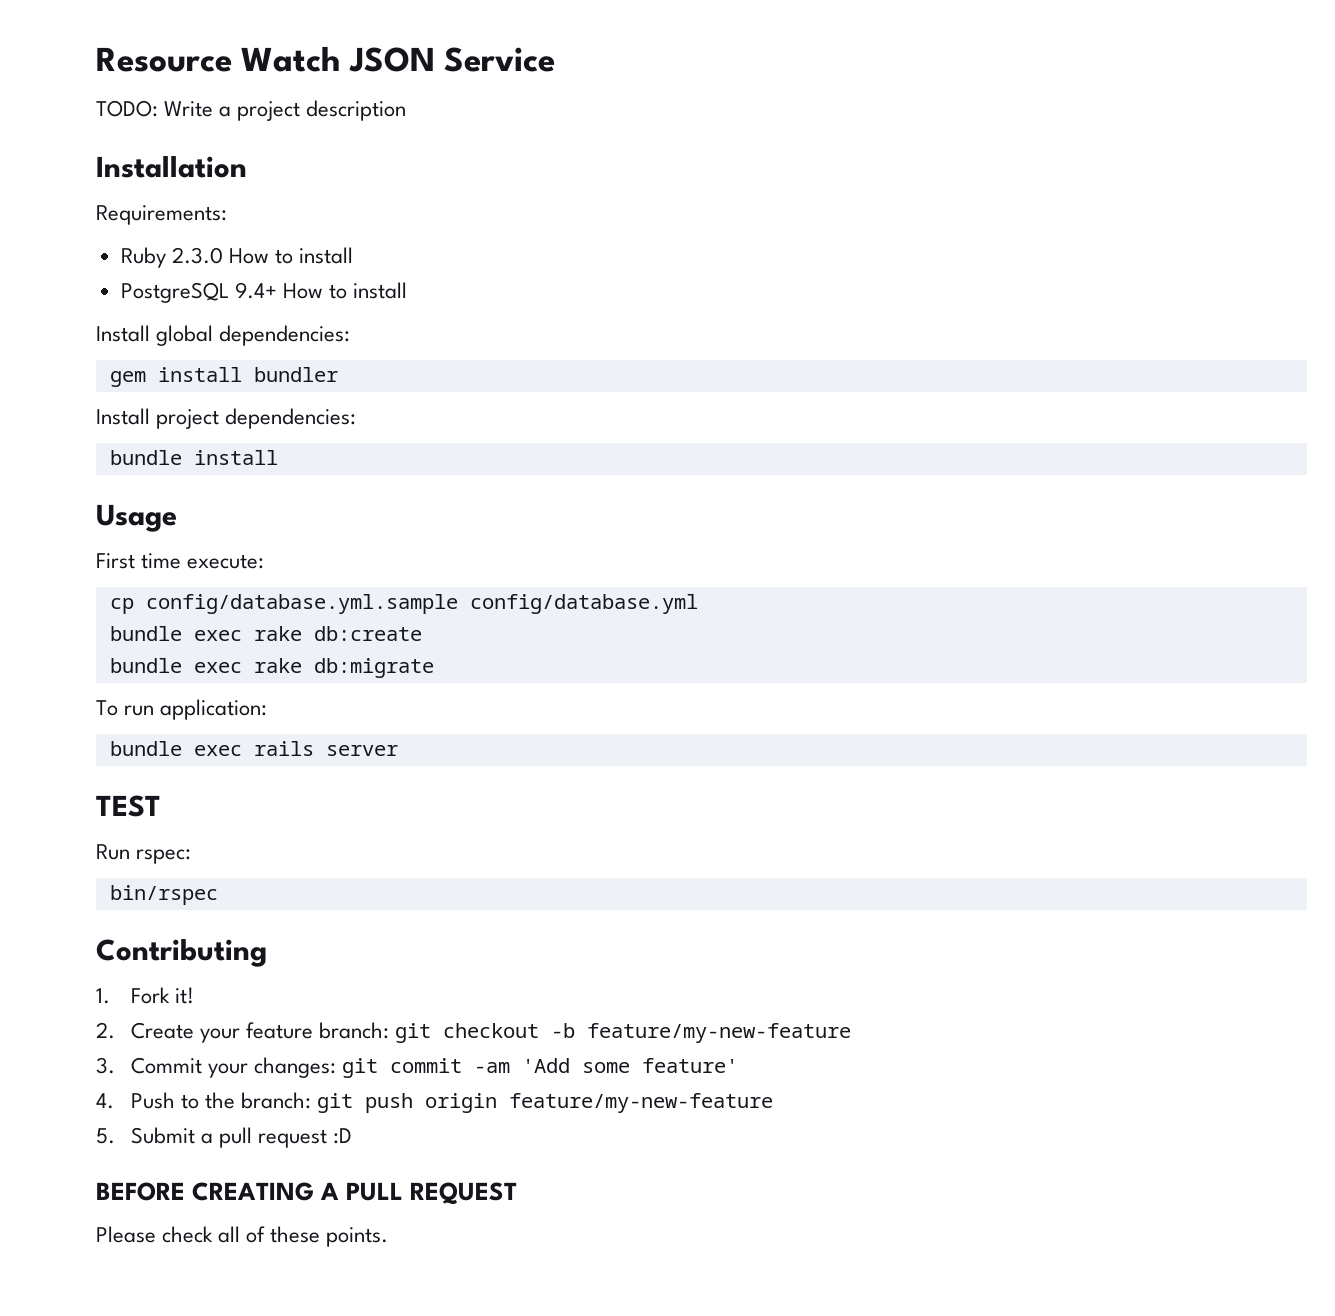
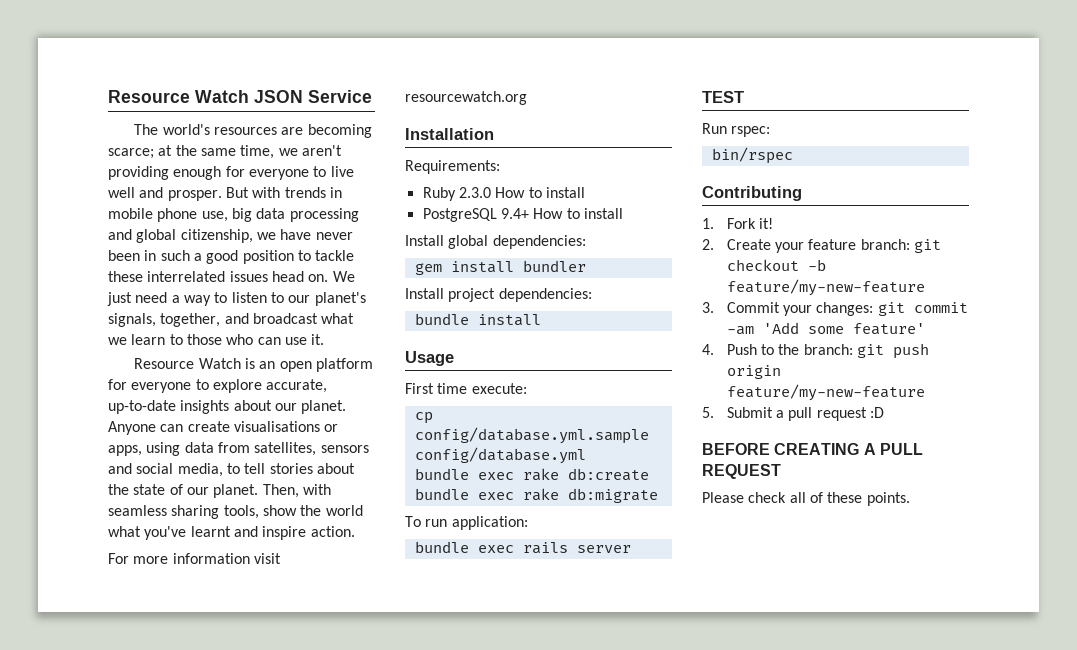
- TODO: Write a project description
+ The world's resources are becoming scarce; at the same time, we aren't providing enough for everyone to live well and prosper. But with trends in mobile phone use, big data processing and global citizenship, we have never been in such a good position to tackle these interrelated issues head on. We just need a way to listen to our planet's signals, together, and broadcast what we learn to those who can use it.
+ Resource Watch is an open platform for everyone to explore accurate, up-to-date insights about our planet. Anyone can create visualisations or apps, using data from satellites, sensors and social media, to tell stories about the state of our planet. Then, with seamless sharing tools, show the world what you've learnt and inspire action.
+ For more information visit resourcewatch.org

